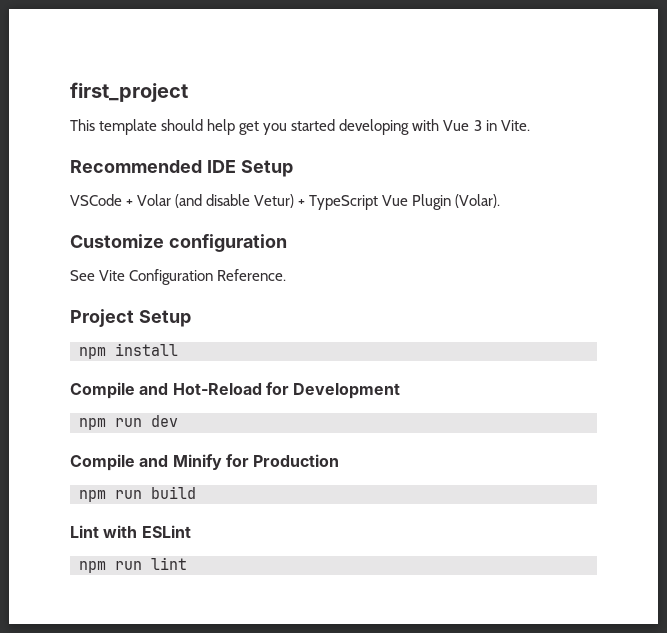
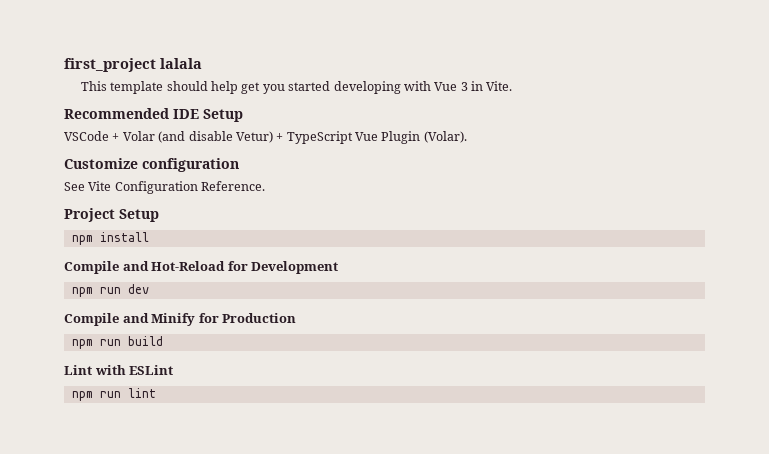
- first_project
+ first_project lalala

